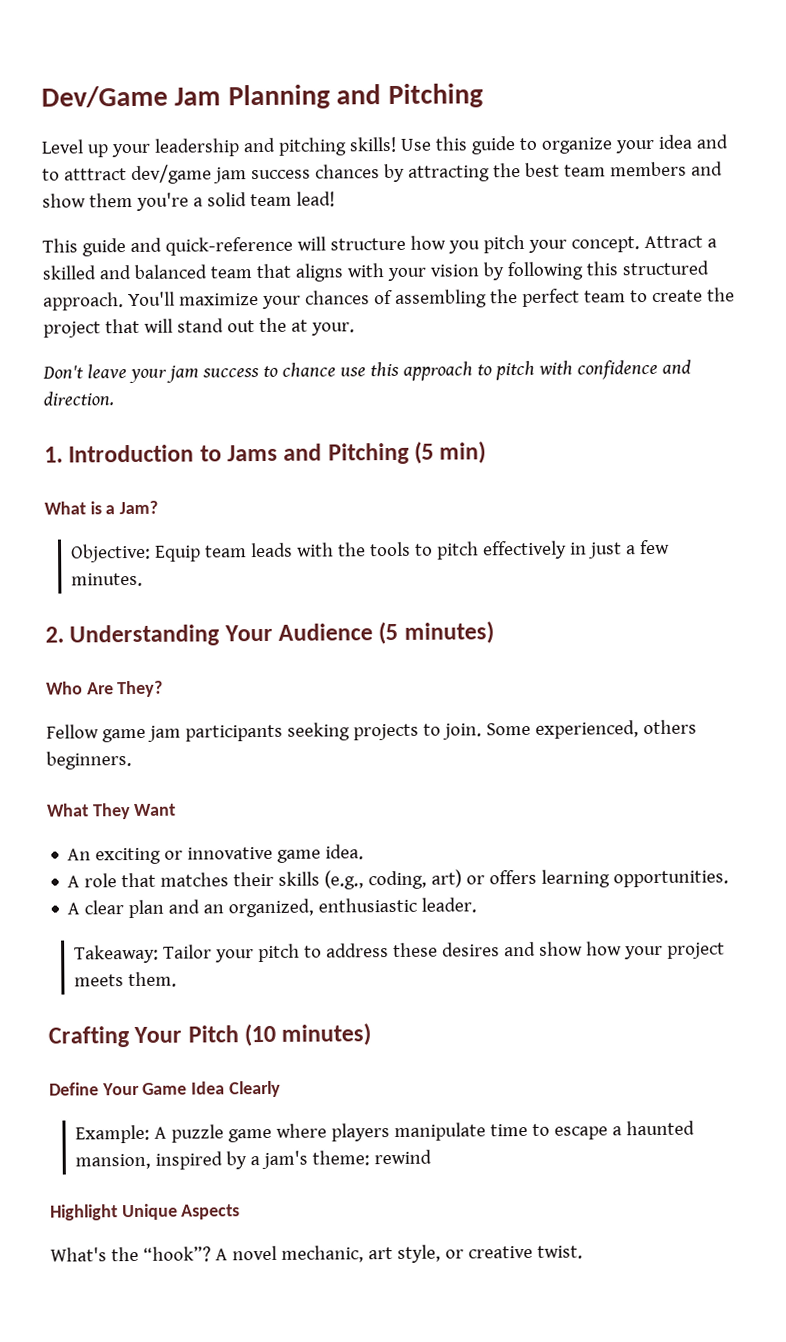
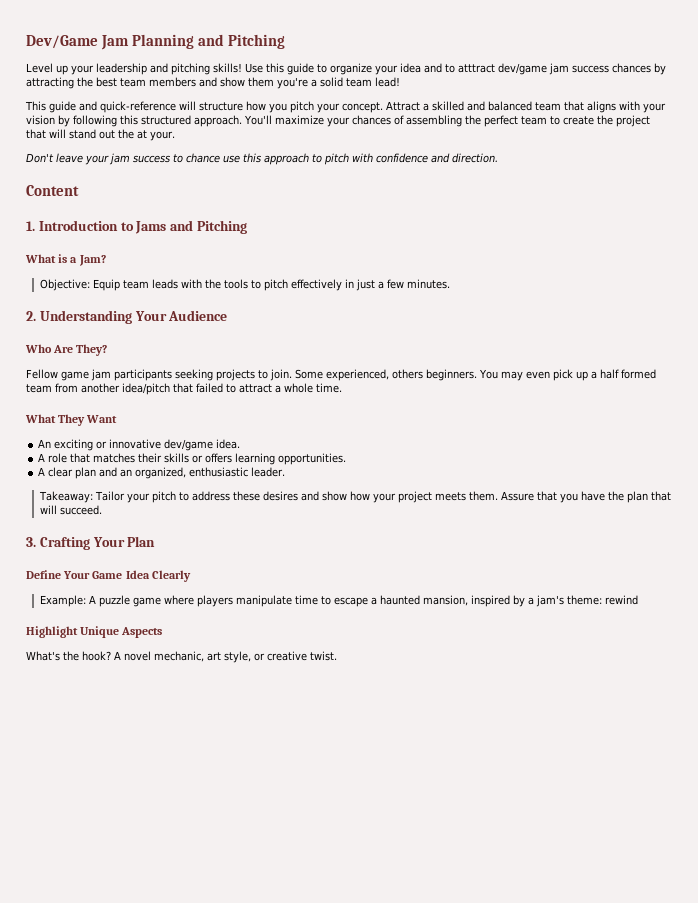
+ Content
- 1. Introduction to Jams and Pitching (5 min)
+ 1. Introduction to Jams and Pitching
- 2. Understanding Your Audience (5 minutes)
+ 2. Understanding Your Audience
+ You may even pick up a half formed team from another idea/pitch that failed to attract a whole time.
- An exciting or innovative game idea.
+ An exciting or innovative dev/game idea.
- A role that matches their skills (e.g., coding, art) or offers learning opportunities.
+ A role that matches their skills or offers learning opportunities.
- Takeaway: Tailor your pitch to address these desires and show how your project meets them.
- Crafting Your Pitch (10 minutes)
+ Takeaway: Tailor your pitch to address these desires and show how your project meets them. Assure that you have the plan that will succeed.
+ 3. Crafting Your Plan
- What's the “hook”?
+ What's the hook?

